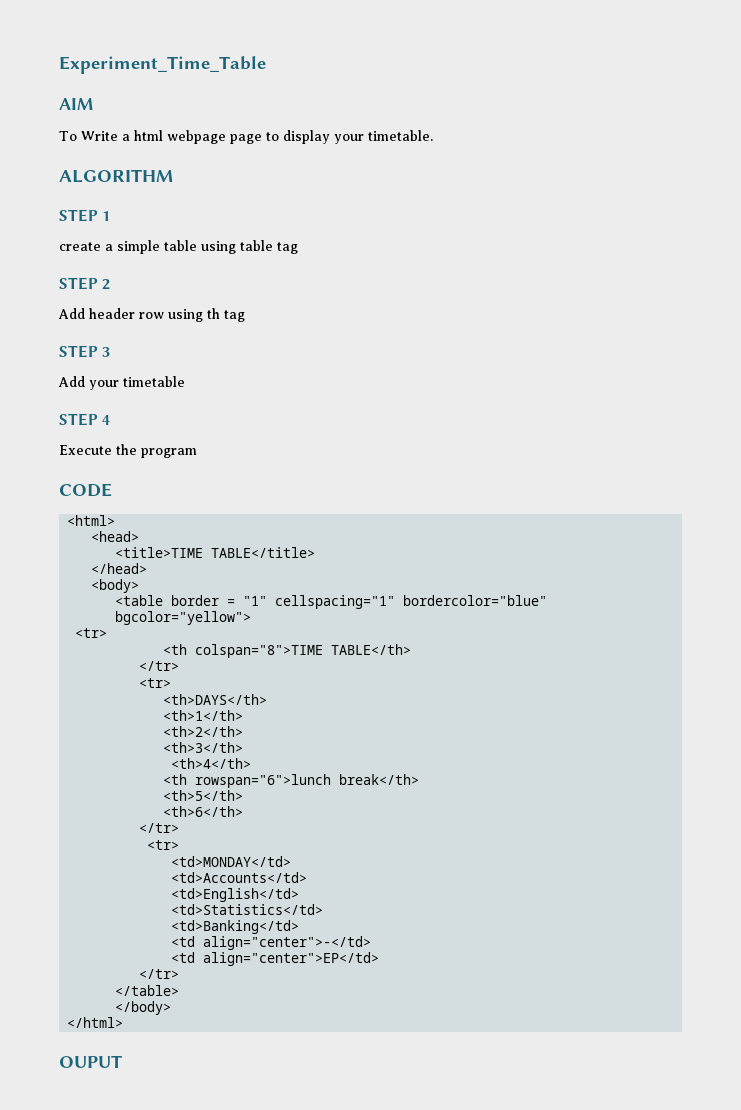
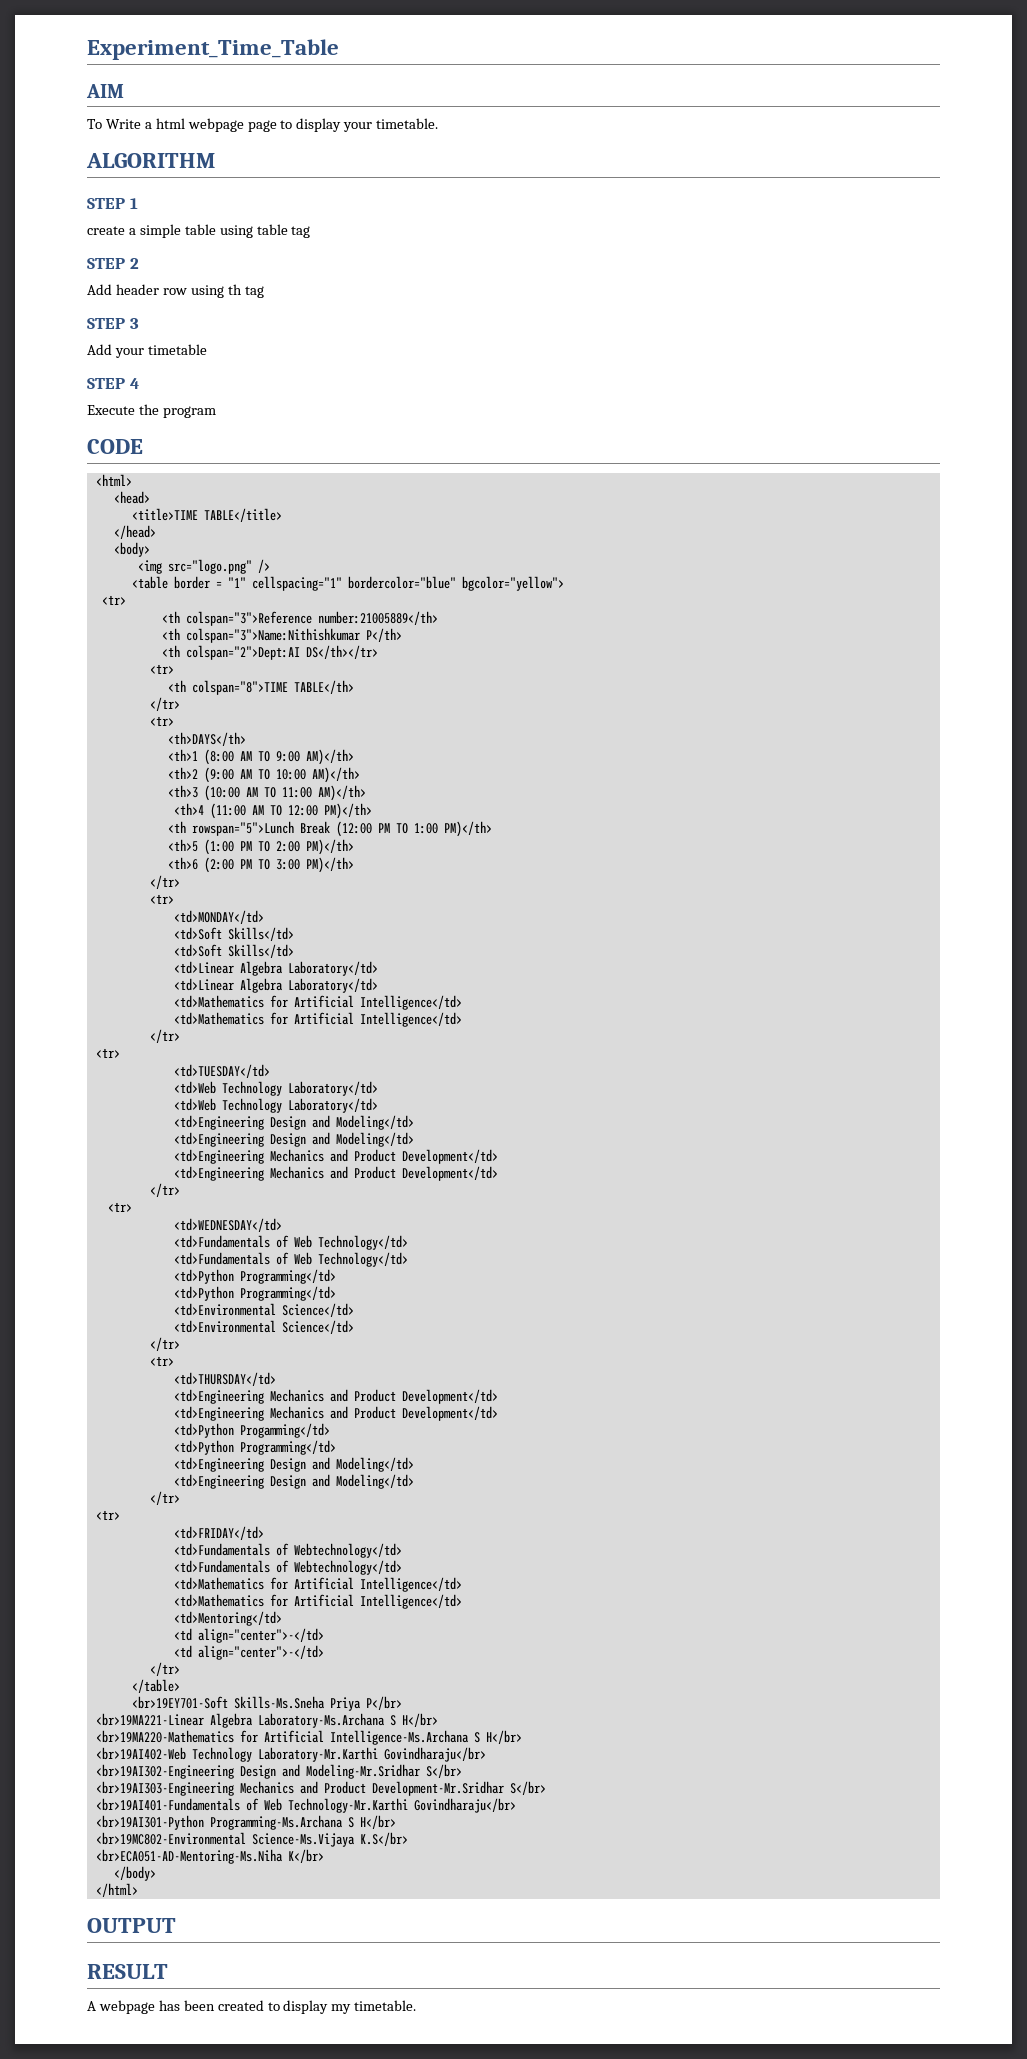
+ <img src="logo.png" />
+ <th colspan="3">Reference number:21005889</th>
+ <th colspan="3">Name:Nithishkumar P</th>
+ <th colspan="2">Dept:AI DS</th></tr>
+ <tr>
- <th>1</th>
- <th>2</th>
- <th>3</th>
- <th>4</th>
- <th rowspan="6">lunch break</th>
- <th>5</th>
- <th>6</th>
+ <th>1 (8:00 AM TO 9:00 AM)</th>
+ <th>2 (9:00 AM TO 10:00 AM)</th>
+ <th>3 (10:00 AM TO 11:00 AM)</th>
+ <th>4 (11:00 AM TO 12:00 PM)</th>
+ <th rowspan="5">Lunch Break (12:00 PM TO 1:00 PM)</th>
+ <th>5 (1:00 PM TO 2:00 PM)</th>
+ <th>6 (2:00 PM TO 3:00 PM)</th>
  </tr>
  <tr>
  <td>MONDAY</td>
- <td>Accounts</td>
- <td>English</td>
- <td>Statistics</td>
- <td>Banking</td>
+ <td>Soft Skills</td>
+ <td>Soft Skills</td>
+ <td>Linear Algebra Laboratory</td>
+ <td>Linear Algebra Laboratory</td>
+ <td>Mathematics for Artificial Intelligence</td>
+ <td>Mathematics for Artificial Intelligence</td>
+ </tr>
+ <tr>
+ <td>TUESDAY</td>
+ <td>Web Technology Laboratory</td>
+ <td>Web Technology Laboratory</td>
+ <td>Engineering Design and Modeling</td>
+ <td>Engineering Design and Modeling</td>
+ <td>Engineering Mechanics and Product Development</td>
+ <td>Engineering Mechanics and Product Development</td>
+ </tr>
+ <tr>
+ <td>WEDNESDAY</td>
+ <td>Fundamentals of Web Technology</td>
+ <td>Fundamentals of Web Technology</td>
+ <td>Python Programming</td>
+ <td>Python Programming</td>
+ <td>Environmental Science</td>
+ <td>Environmental Science</td>
+ </tr>
+ <tr>
+ <td>THURSDAY</td>
+ <td>Engineering Mechanics and Product Development</td>
+ <td>Engineering Mechanics and Product Development</td>
+ <td>Python Progamming</td>
+ <td>Python Programming</td>
+ <td>Engineering Design and Modeling</td>
+ <td>Engineering Design and Modeling</td>
+ </tr>
+ <tr>
+ <td>FRIDAY</td>
+ <td>Fundamentals of Webtechnology</td>
+ <td>Fundamentals of Webtechnology</td>
+ <td>Mathematics for Artificial Intelligence</td>
+ <td>Mathematics for Artificial Intelligence</td>
+ <td>Mentoring</td>
  <td align="center">-</td>
- <td align="center">EP</td>
+ <td align="center">-</td>
+ <br>19EY701-Soft Skills-Ms.Sneha Priya P</br>
+ <br>19MA221-Linear Algebra Laboratory-Ms.Archana S H</br>
+ <br>19MA220-Mathematics for Artificial Intelligence-Ms.Archana S H</br>
+ <br>19AI402-Web Technology Laboratory-Mr.Karthi Govindharaju</br>
+ <br>19AI302-Engineering Design and Modeling-Mr.Sridhar S</br>
+ <br>19AI303-Engineering Mechanics and Product Development-Mr.Sridhar S</br>
+ <br>19AI401-Fundamentals of Web Technology-Mr.Karthi Govindharaju</br>
+ <br>19AI301-Python Programming-Ms.Archana S H</br>
+ <br>19MC802-Environmental Science-Ms.Vijaya K.S</br>
+ <br>ECA051-AD-Mentoring-Ms.Niha K</br>
  </body>
  </html>
- OUPUT
+ OUTPUT
+ RESULT
+ A webpage has been created to display my timetable.

